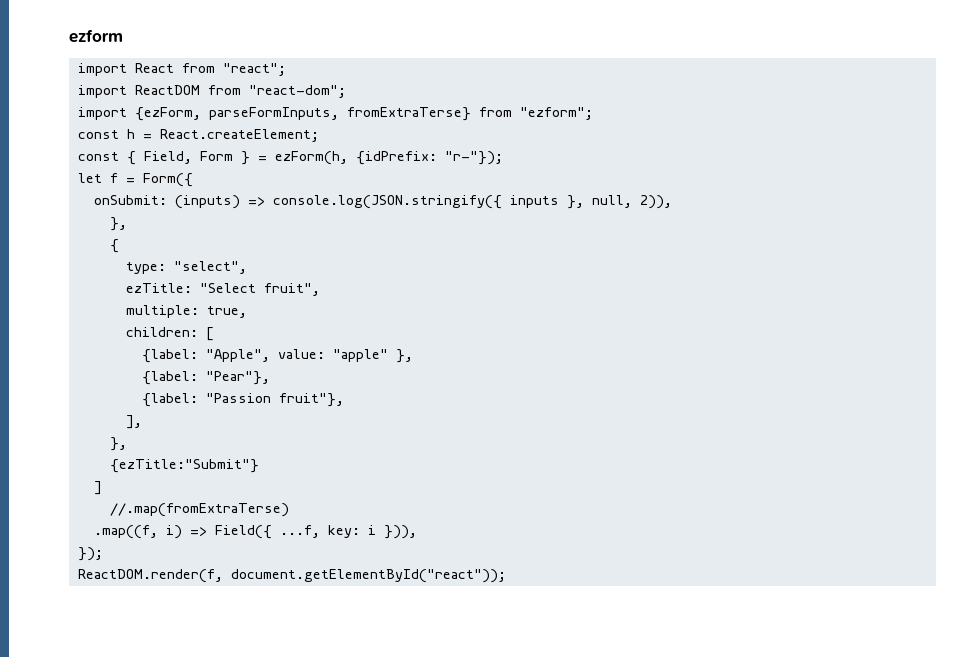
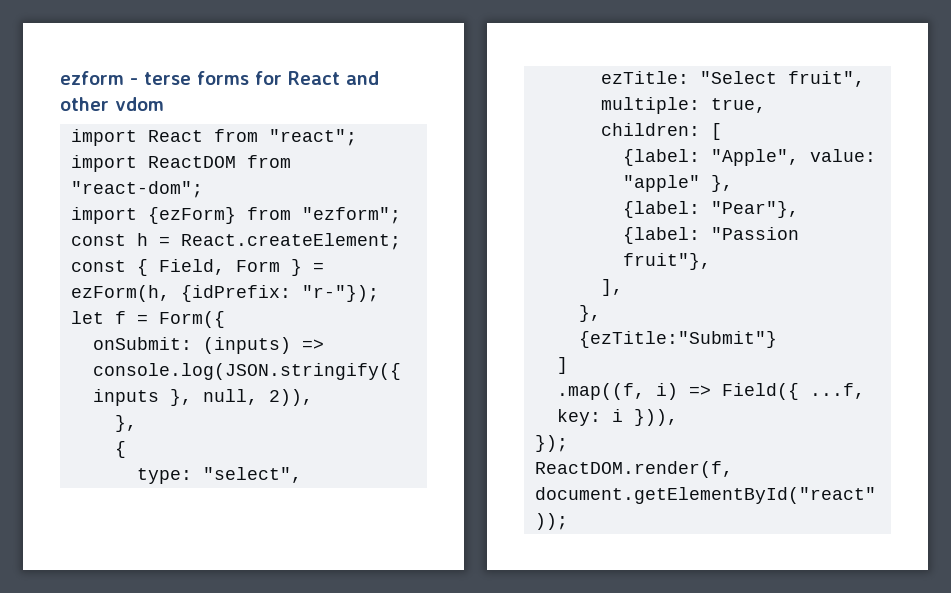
- ezform
+ ezform - terse forms for React and other vdom
- import {ezForm, parseFormInputs, fromExtraTerse} from "ezform";
+ import {ezForm} from "ezform";
- //.map(fromExtraTerse)

